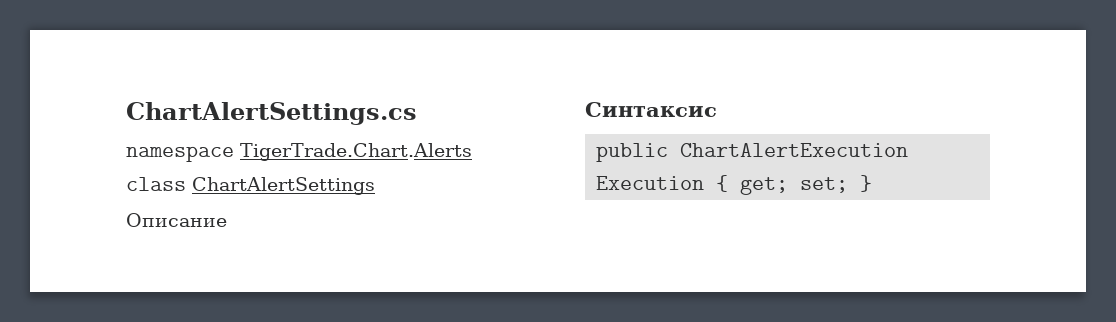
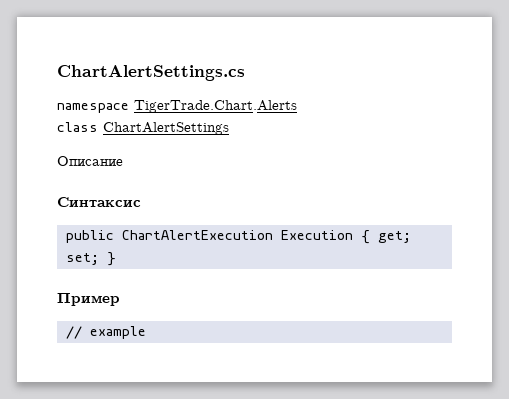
+ Пример
+ // example

